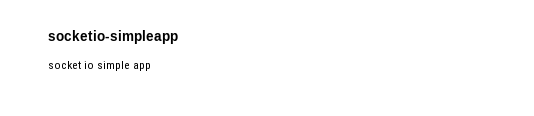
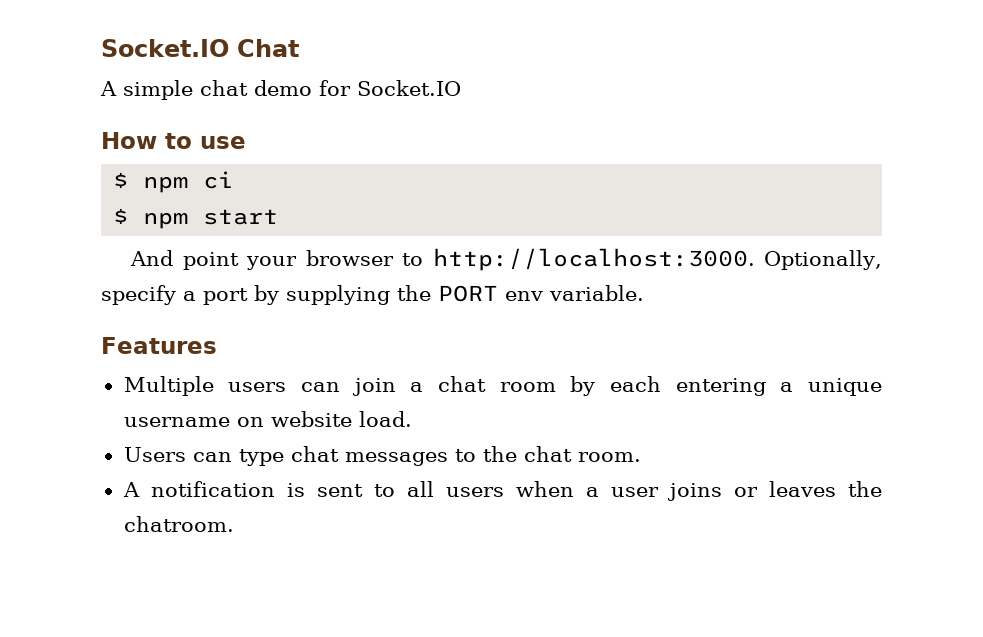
- socketio-simpleapp
- socket io simple app
+ Socket.IO Chat
+ A simple chat demo for Socket.IO
+ How to use
+ $ npm ci
+ $ npm start
+ And point your browser to http://localhost:3000. Optionally, specify a port by supplying the PORT env variable.
+ Features
+ Multiple users can join a chat room by each entering a unique username on website load.
+ Users can type chat messages to the chat room.
+ A notification is sent to all users when a user joins or leaves the chatroom.

